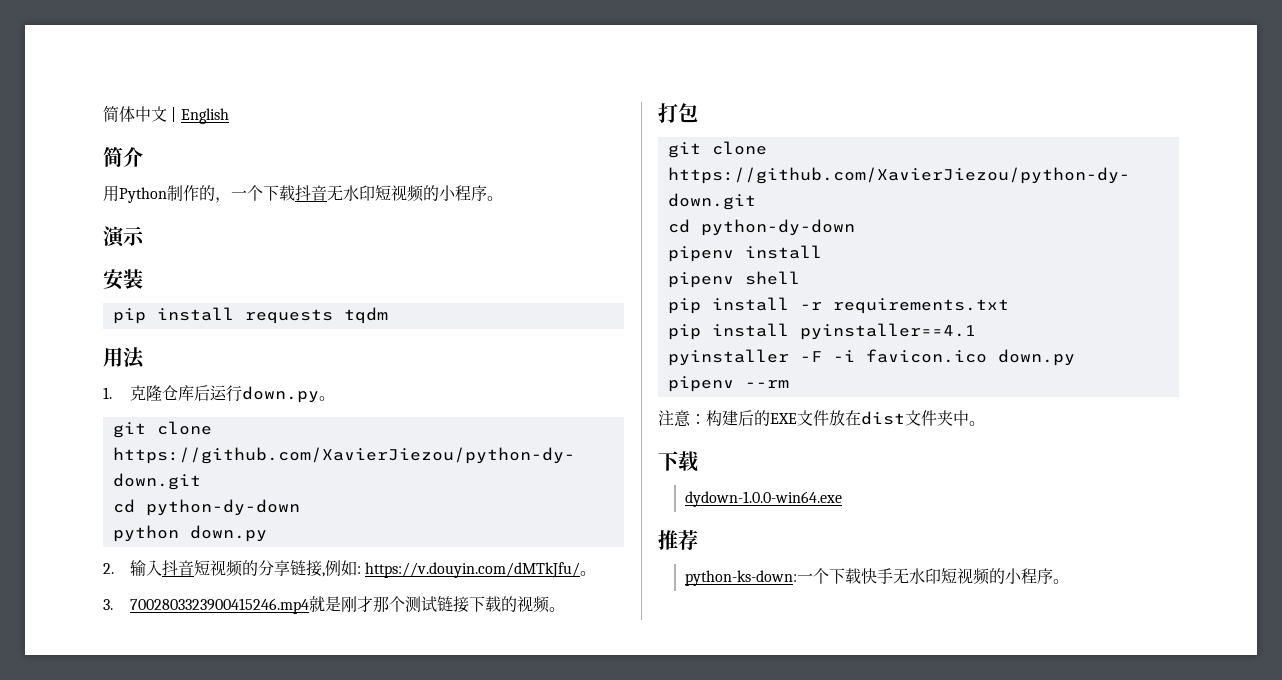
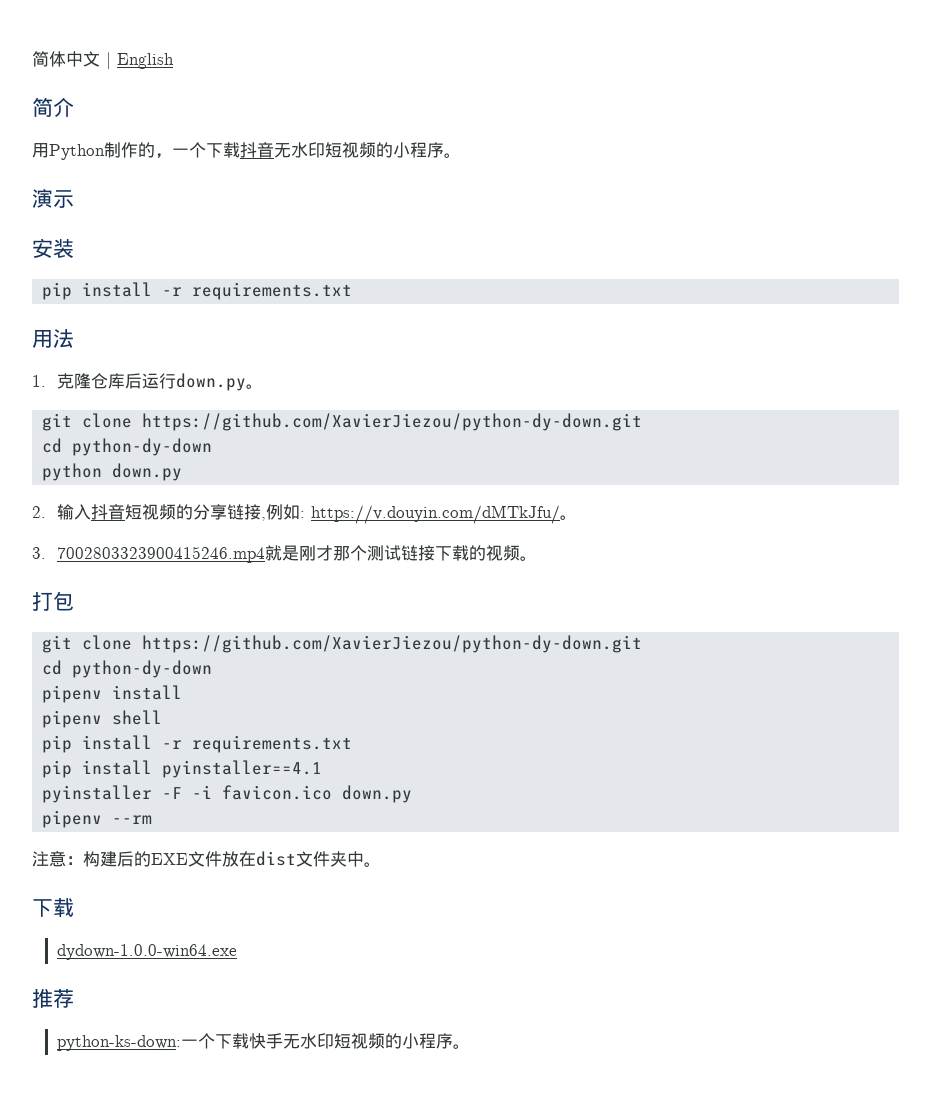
  安装
- pip install requests tqdm
+ pip install -r requirements.txt

